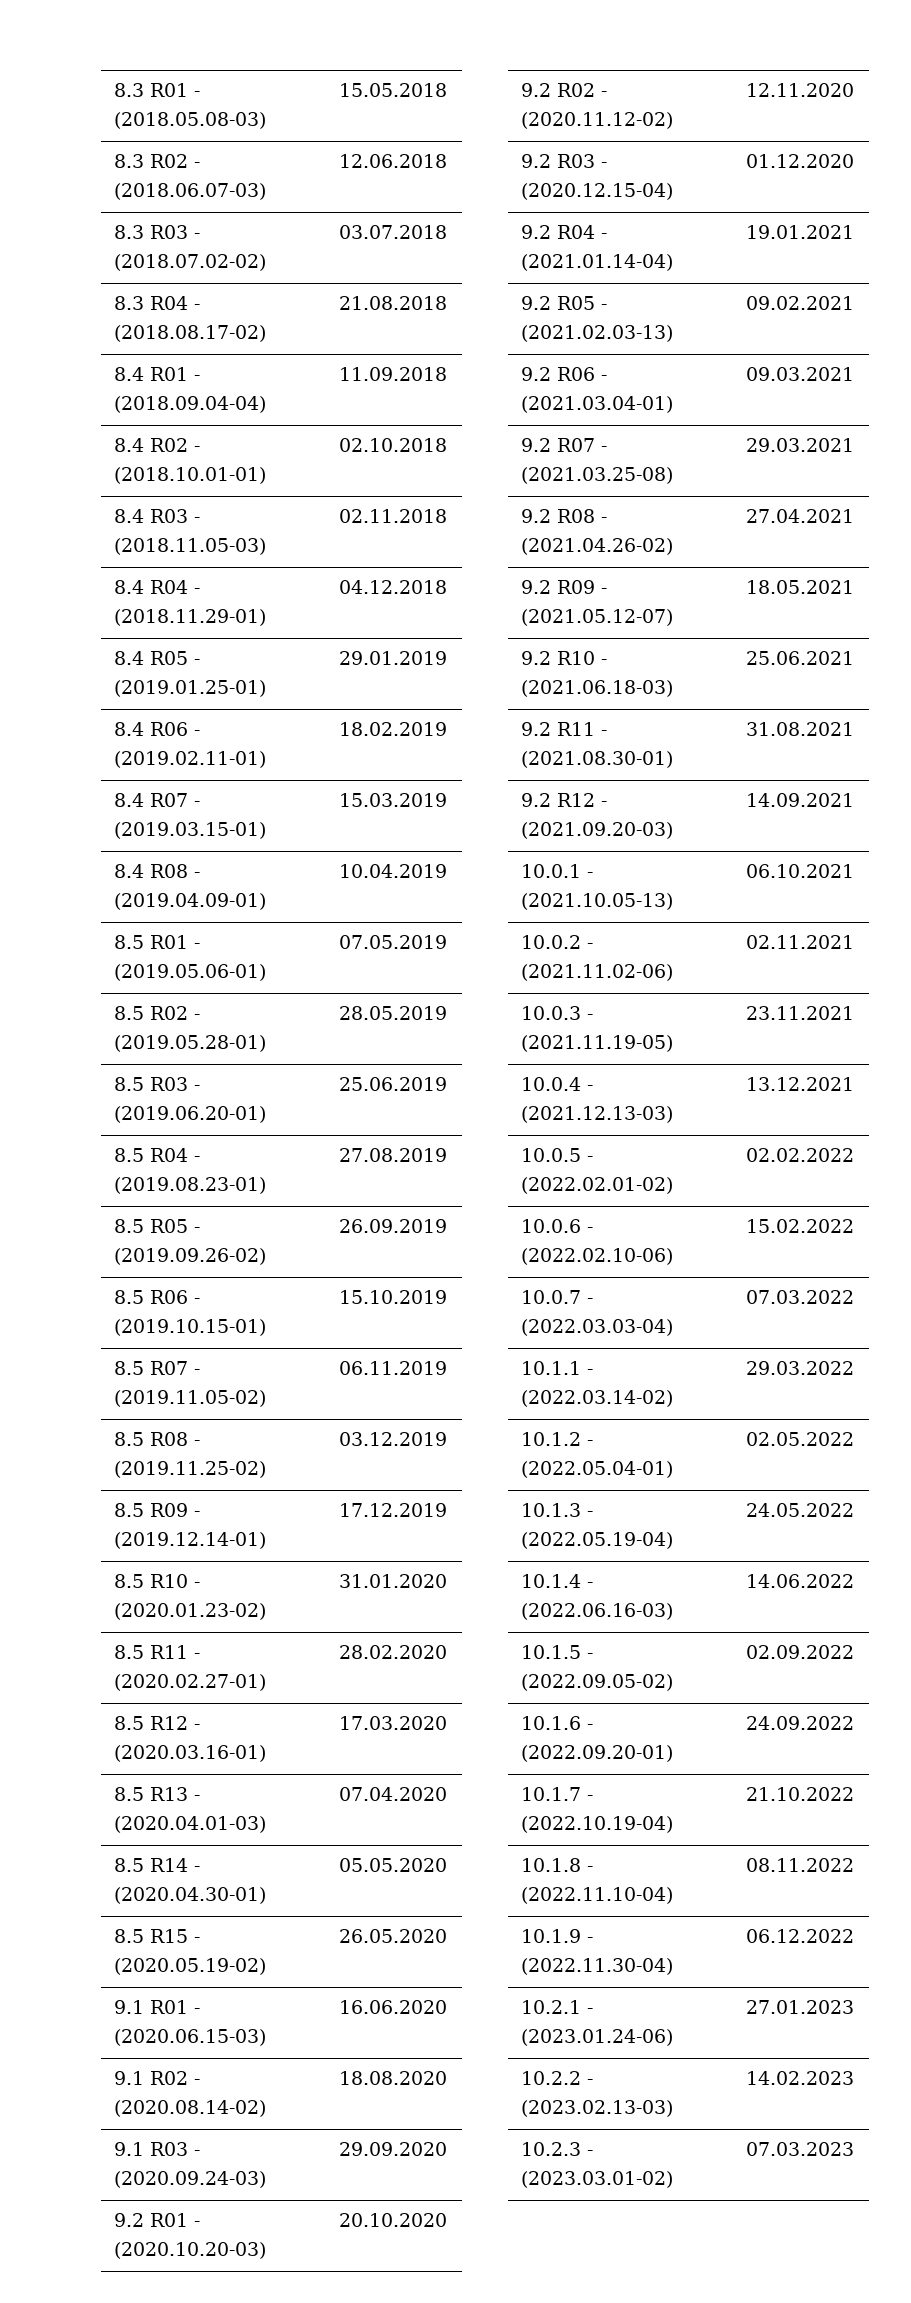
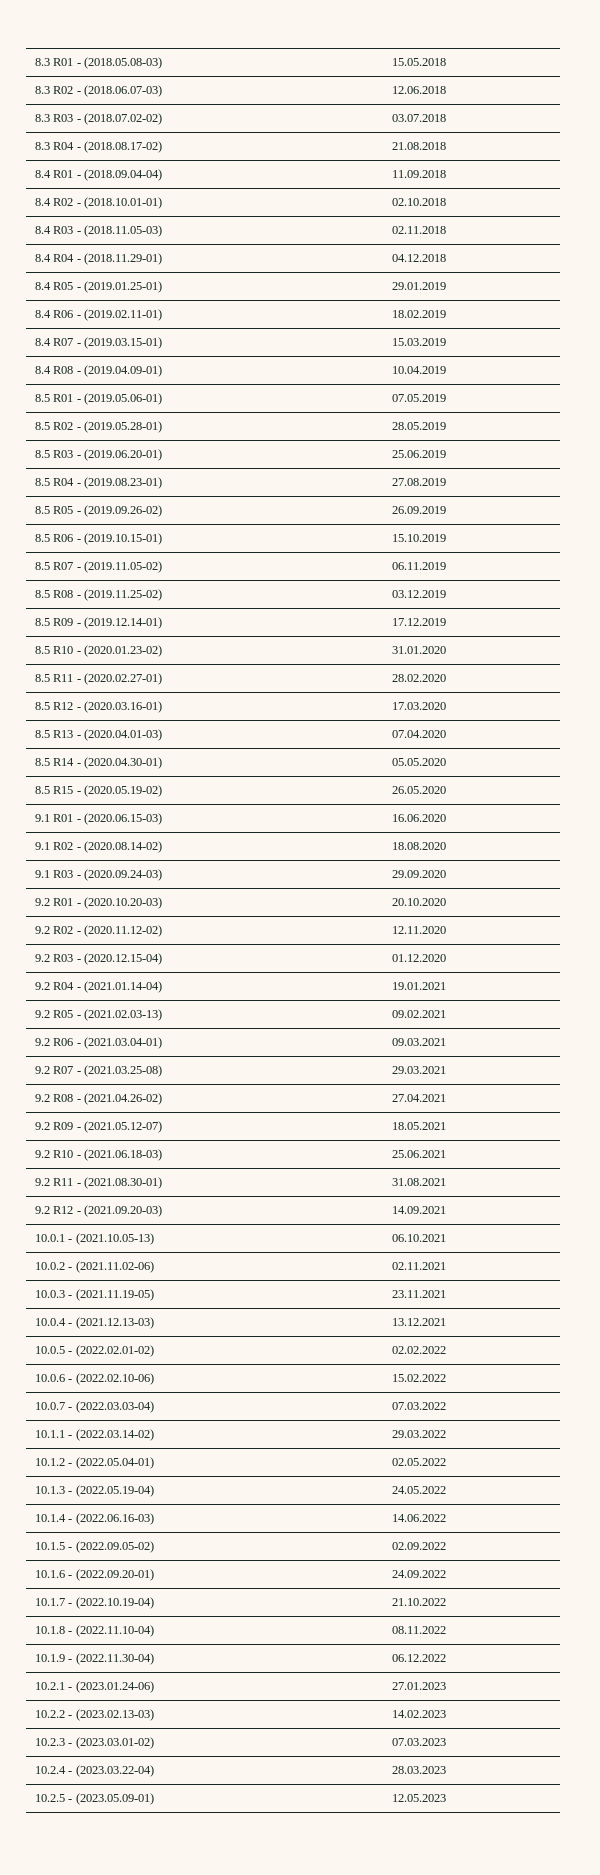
+ 10.2.4 - (2023.03.22-04) | 28.03.2023
+ 10.2.5 - (2023.05.09-01) | 12.05.2023

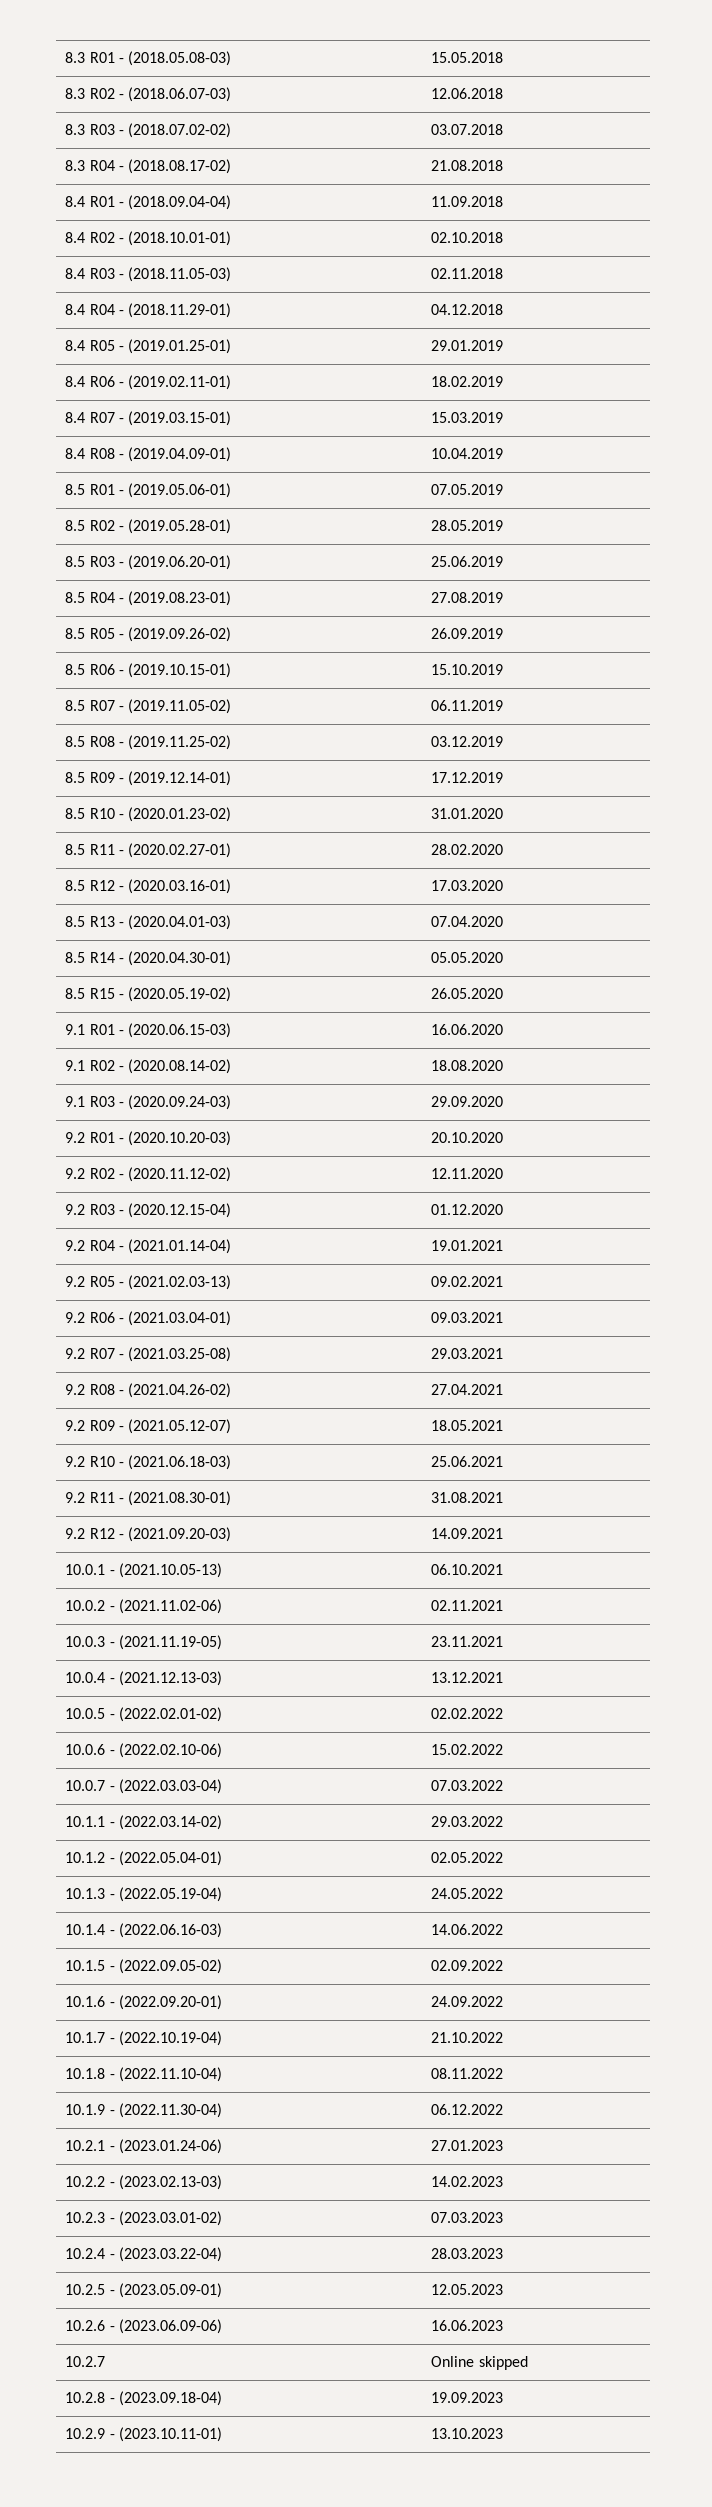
+ 10.2.6 - (2023.06.09-06) | 16.06.2023
+ 10.2.7 | Online skipped
+ 10.2.8 - (2023.09.18-04) | 19.09.2023
+ 10.2.9 - (2023.10.11-01) | 13.10.2023

